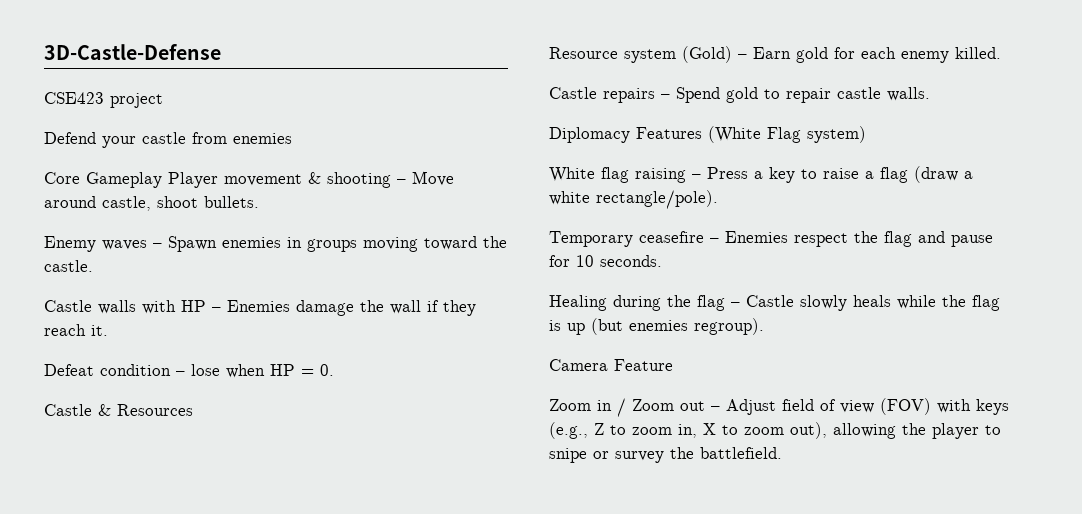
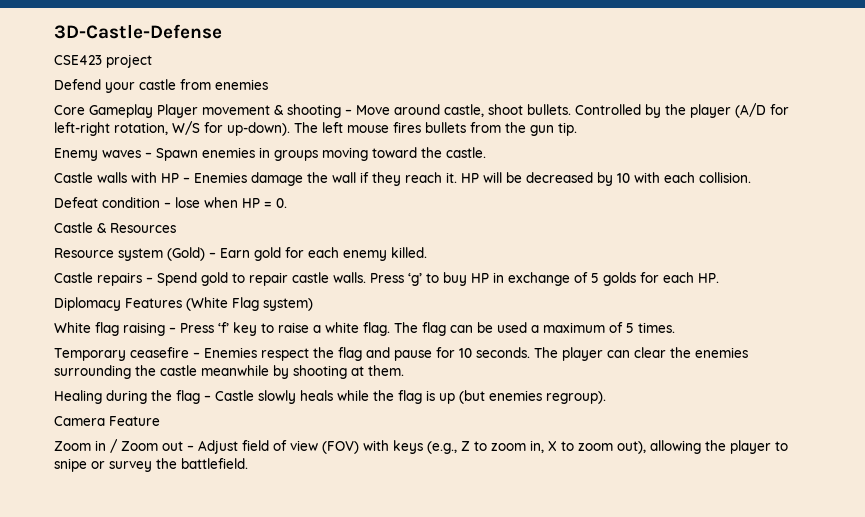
+ Controlled by the player (A/D for left-right rotation, W/S for up-down). The left mouse fires bullets from the gun tip.
+ HP will be decreased by 10 with each collision.
+ Press ‘g’ to buy HP in exchange of 5 golds for each HP.
- White flag raising – Press a key to raise a flag (draw a white rectangle/pole).
+ White flag raising – Press ‘f’ key to raise a white flag. The flag can be used a maximum of 5 times.
+ The player can clear the enemies surrounding the castle meanwhile by shooting at them.

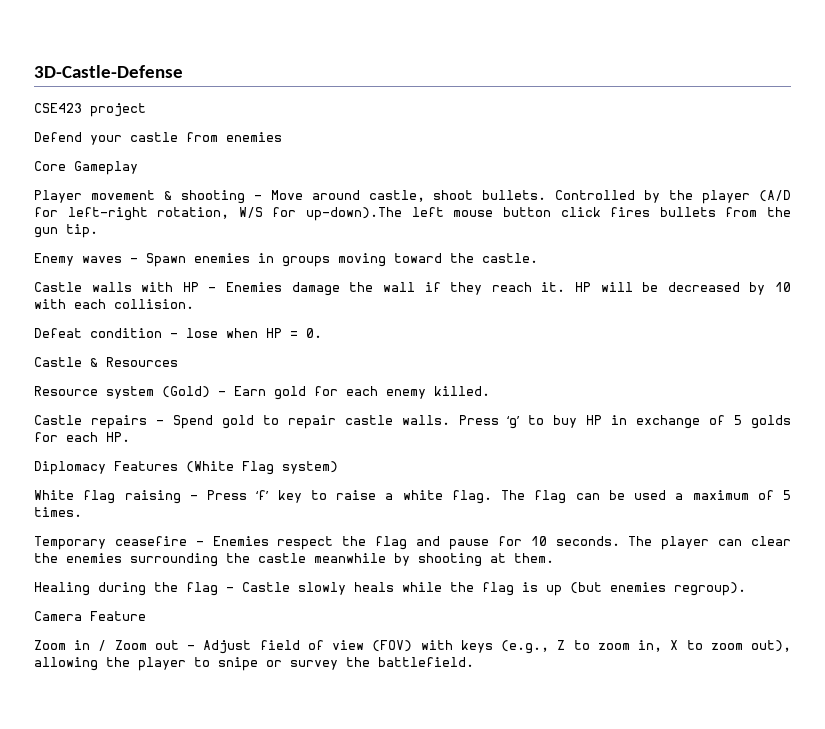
- Core Gameplay Player movement & shooting – Move around castle, shoot bullets.
+ Core Gameplay
+ Player movement & shooting – Move around castle, shoot bullets.
- Controlled by the player (A/D for left-right rotation, W/S for up-down). The left mouse fires bullets from the gun tip.
+ Controlled by the player (A/D for left-right rotation, W/S for up-down).The left mouse button click fires bullets from the gun tip.

